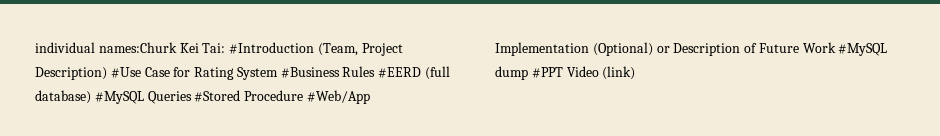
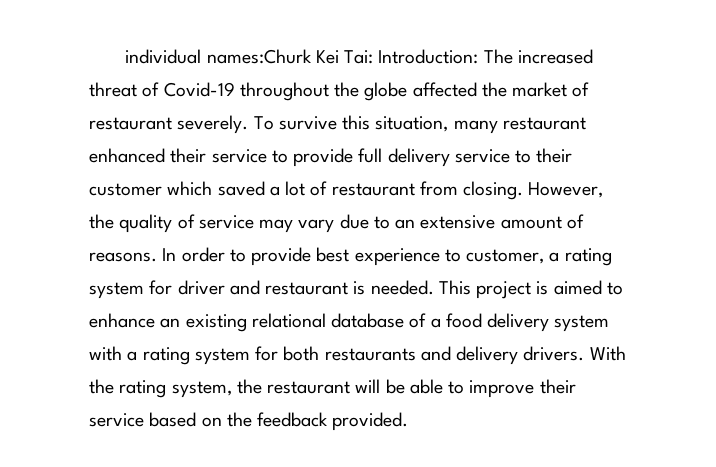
- individual names:Churk Kei Tai: #Introduction (Team, Project Description) #Use Case for Rating System #Business Rules #EERD (full database) #MySQL Queries #Stored Procedure #Web/App Implementation (Optional) or Description of Future Work #MySQL dump #PPT Video (link)
+ individual names:Churk Kei Tai: Introduction: The increased threat of Covid-19 throughout the globe affected the market of restaurant severely. To survive this situation, many restaurant enhanced their service to provide full delivery service to their customer which saved a lot of restaurant from closing. However, the quality of service may vary due to an extensive amount of reasons. In order to provide best experience to customer, a rating system for driver and restaurant is needed. This project is aimed to enhance an existing relational database of a food delivery system with a rating system for both restaurants and delivery drivers. With the rating system, the restaurant will be able to improve their service based on the feedback provided.

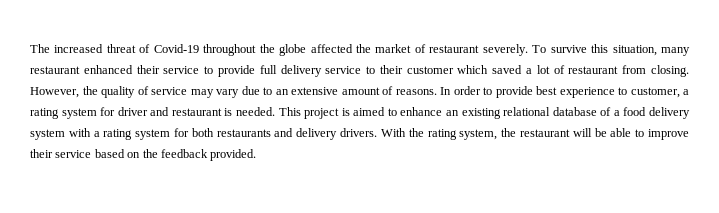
- individual names:Churk Kei Tai: Introduction: The increased threat of Covid-19 throughout the globe affected the market of restaurant severely.
+ The increased threat of Covid-19 throughout the globe affected the market of restaurant severely.

